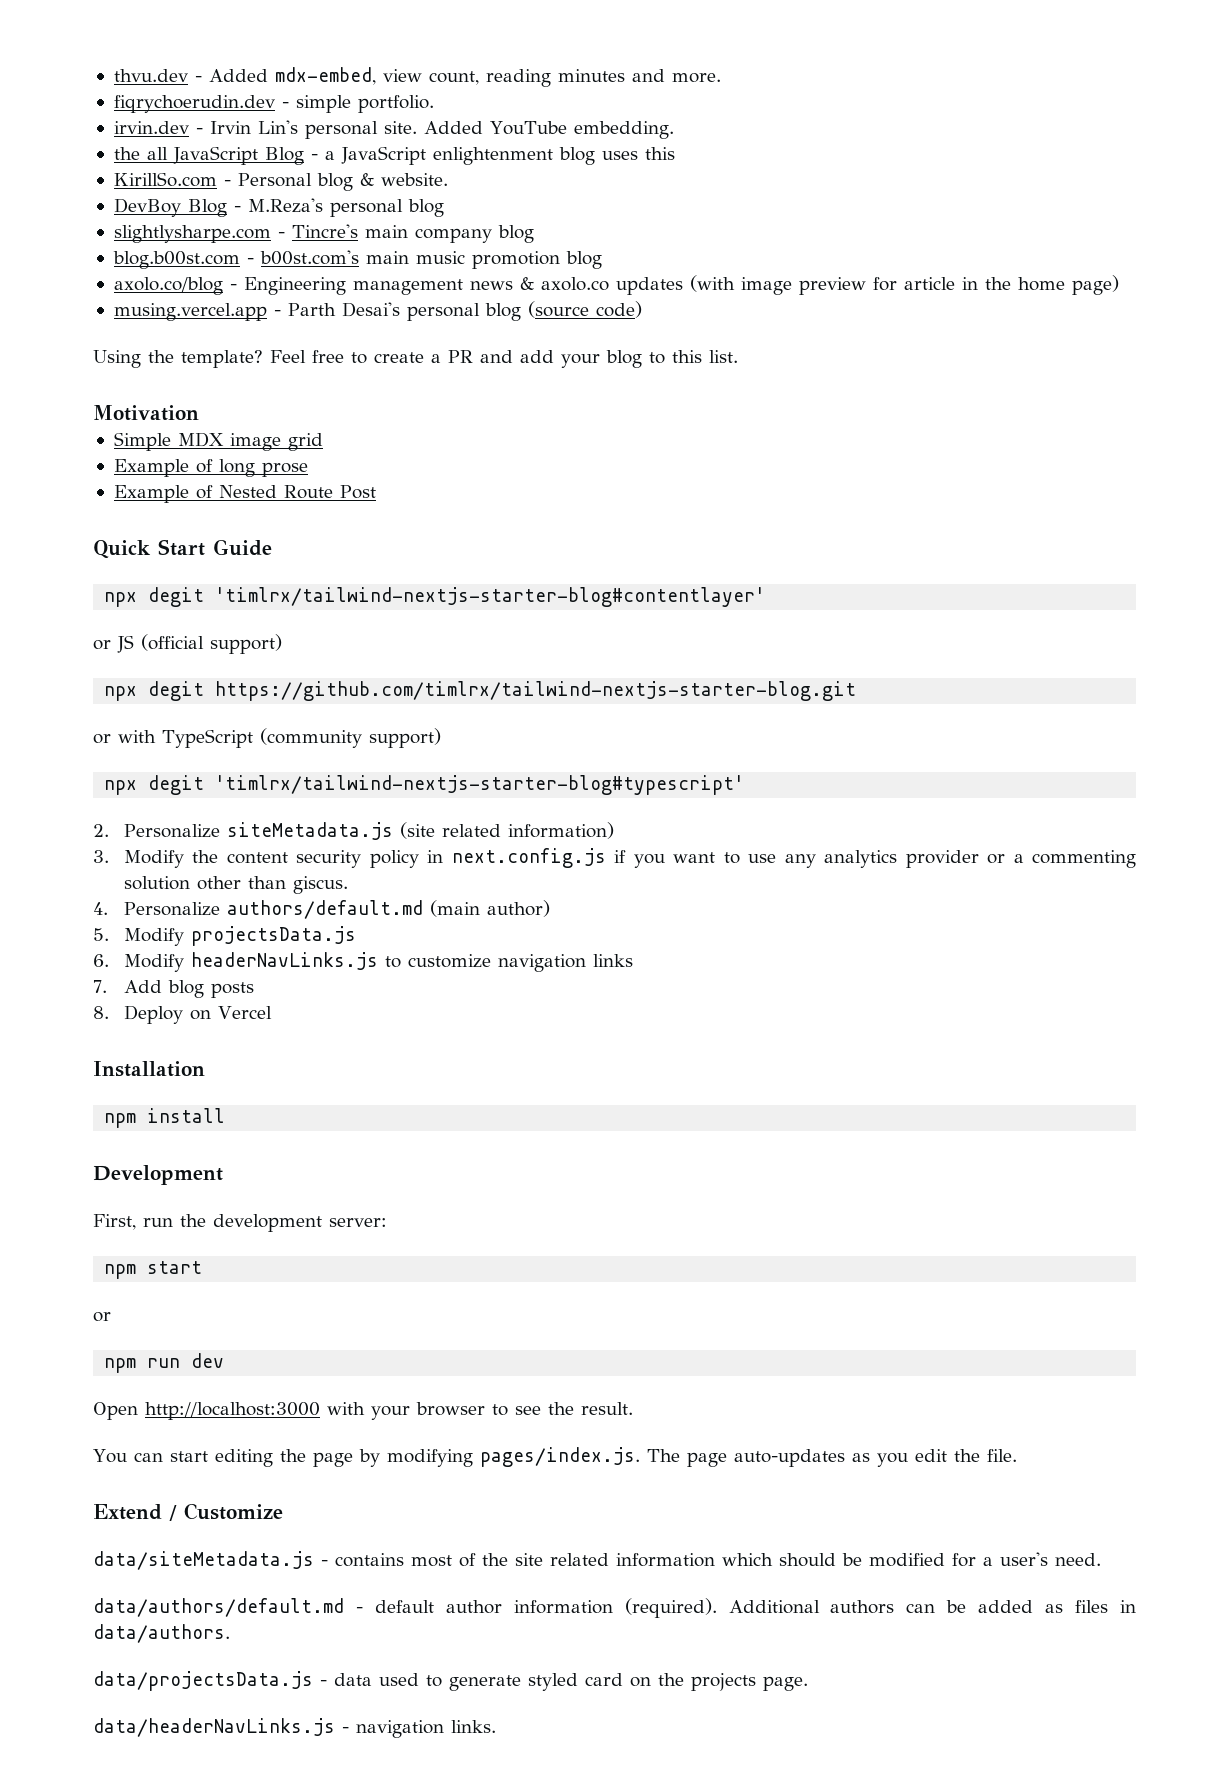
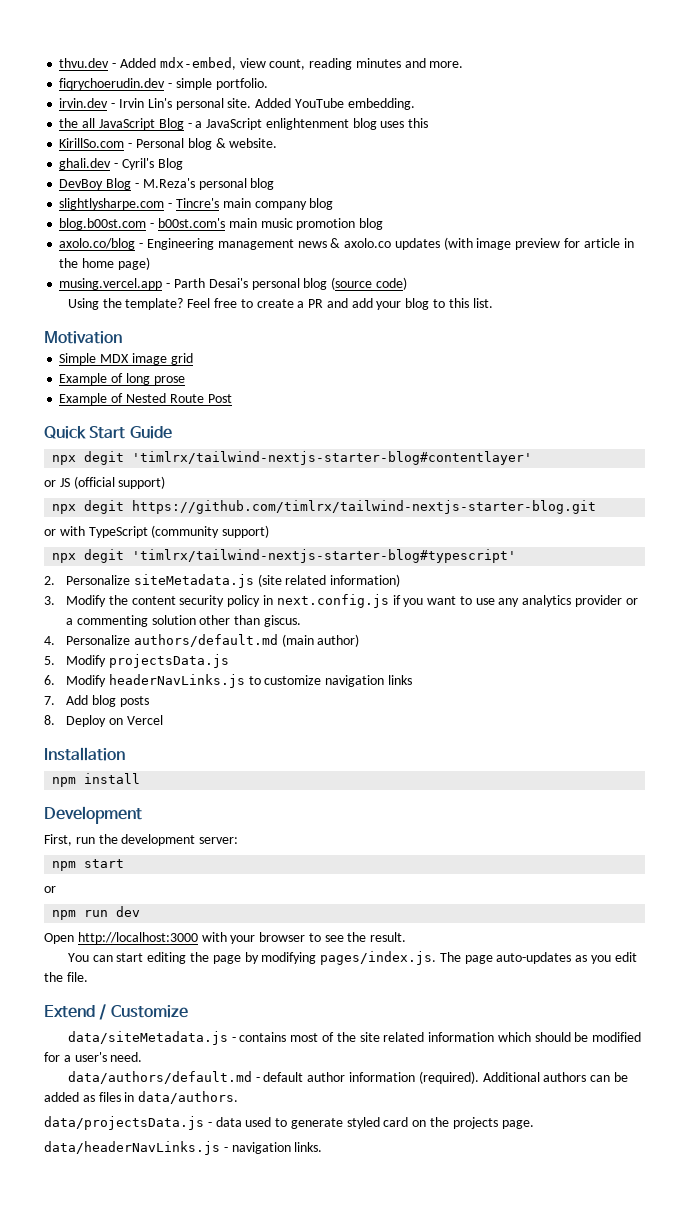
+ ghali.dev - Cyril's Blog

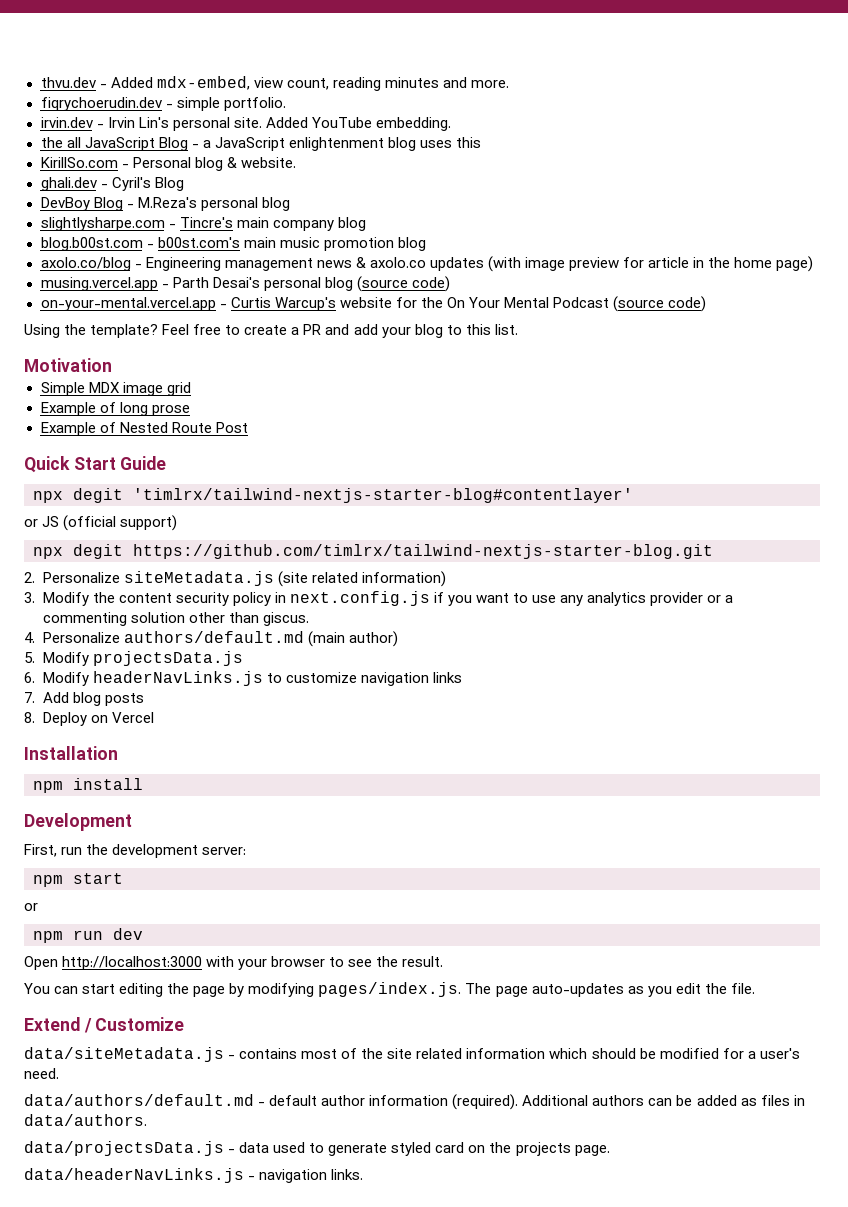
+ on-your-mental.vercel.app - Curtis Warcup's website for the On Your Mental Podcast (source code)
- or with TypeScript (community support)
- npx degit 'timlrx/tailwind-nextjs-starter-blog#typescript'

